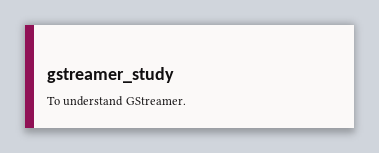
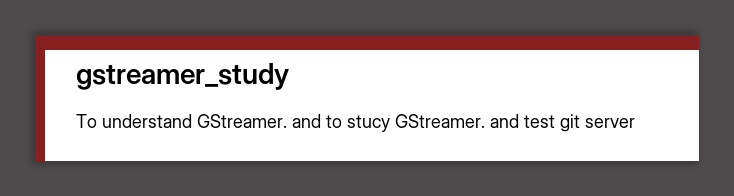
- To understand GStreamer.
+ To understand GStreamer. and to stucy GStreamer. and test git server

